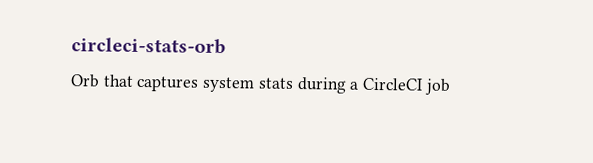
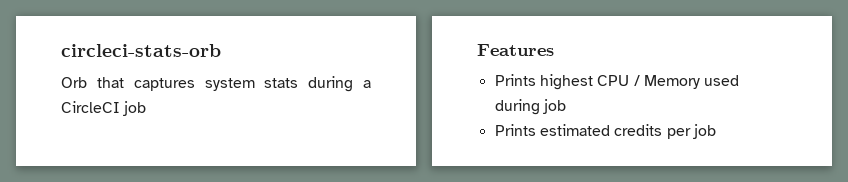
+ Features
+ Prints highest CPU / Memory used during job
+ Prints estimated credits per job

